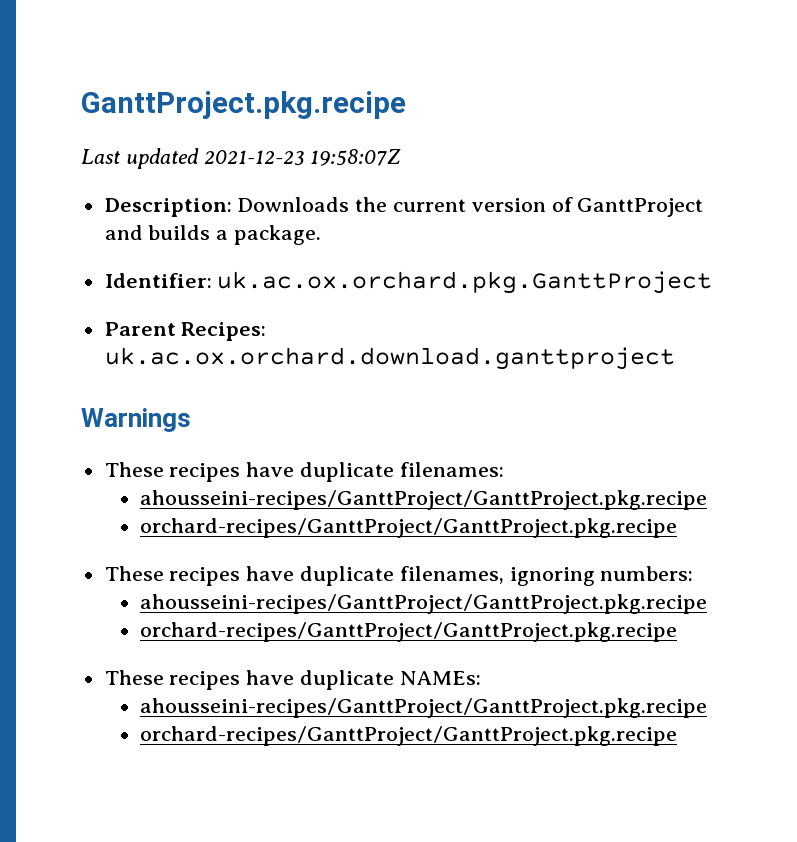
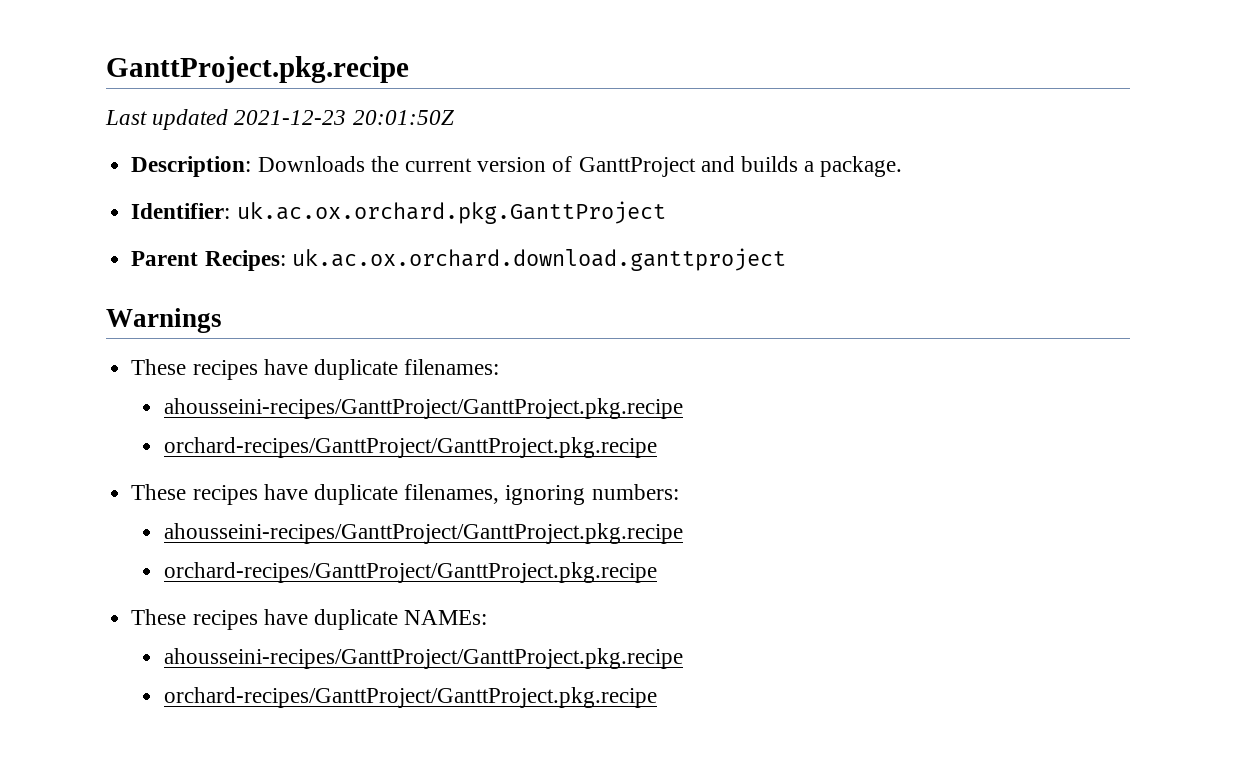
- Last updated 2021-12-23 19:58:07Z
+ Last updated 2021-12-23 20:01:50Z

